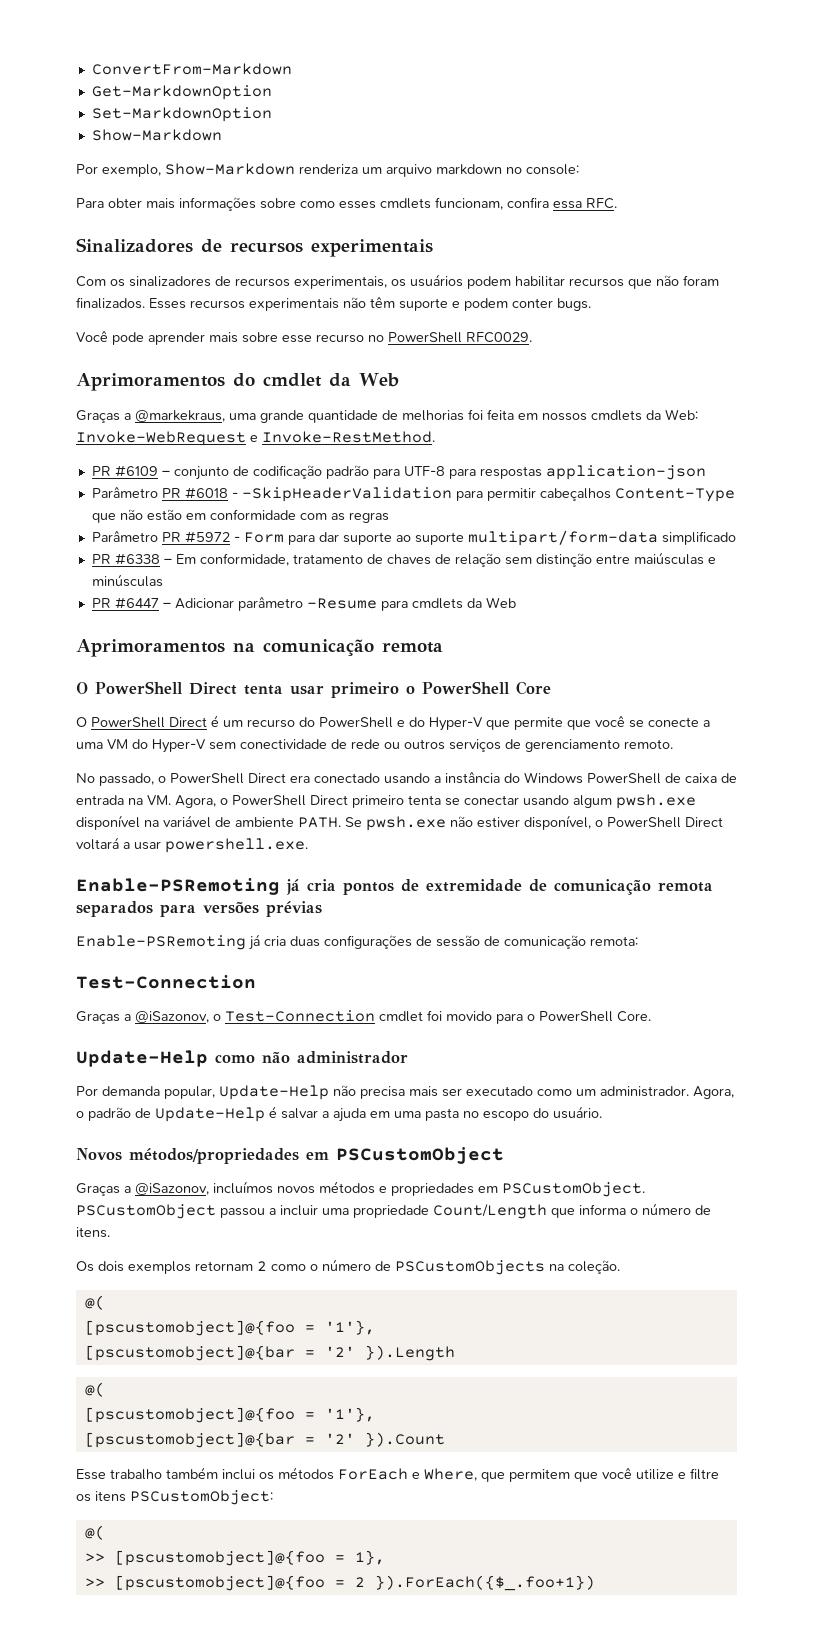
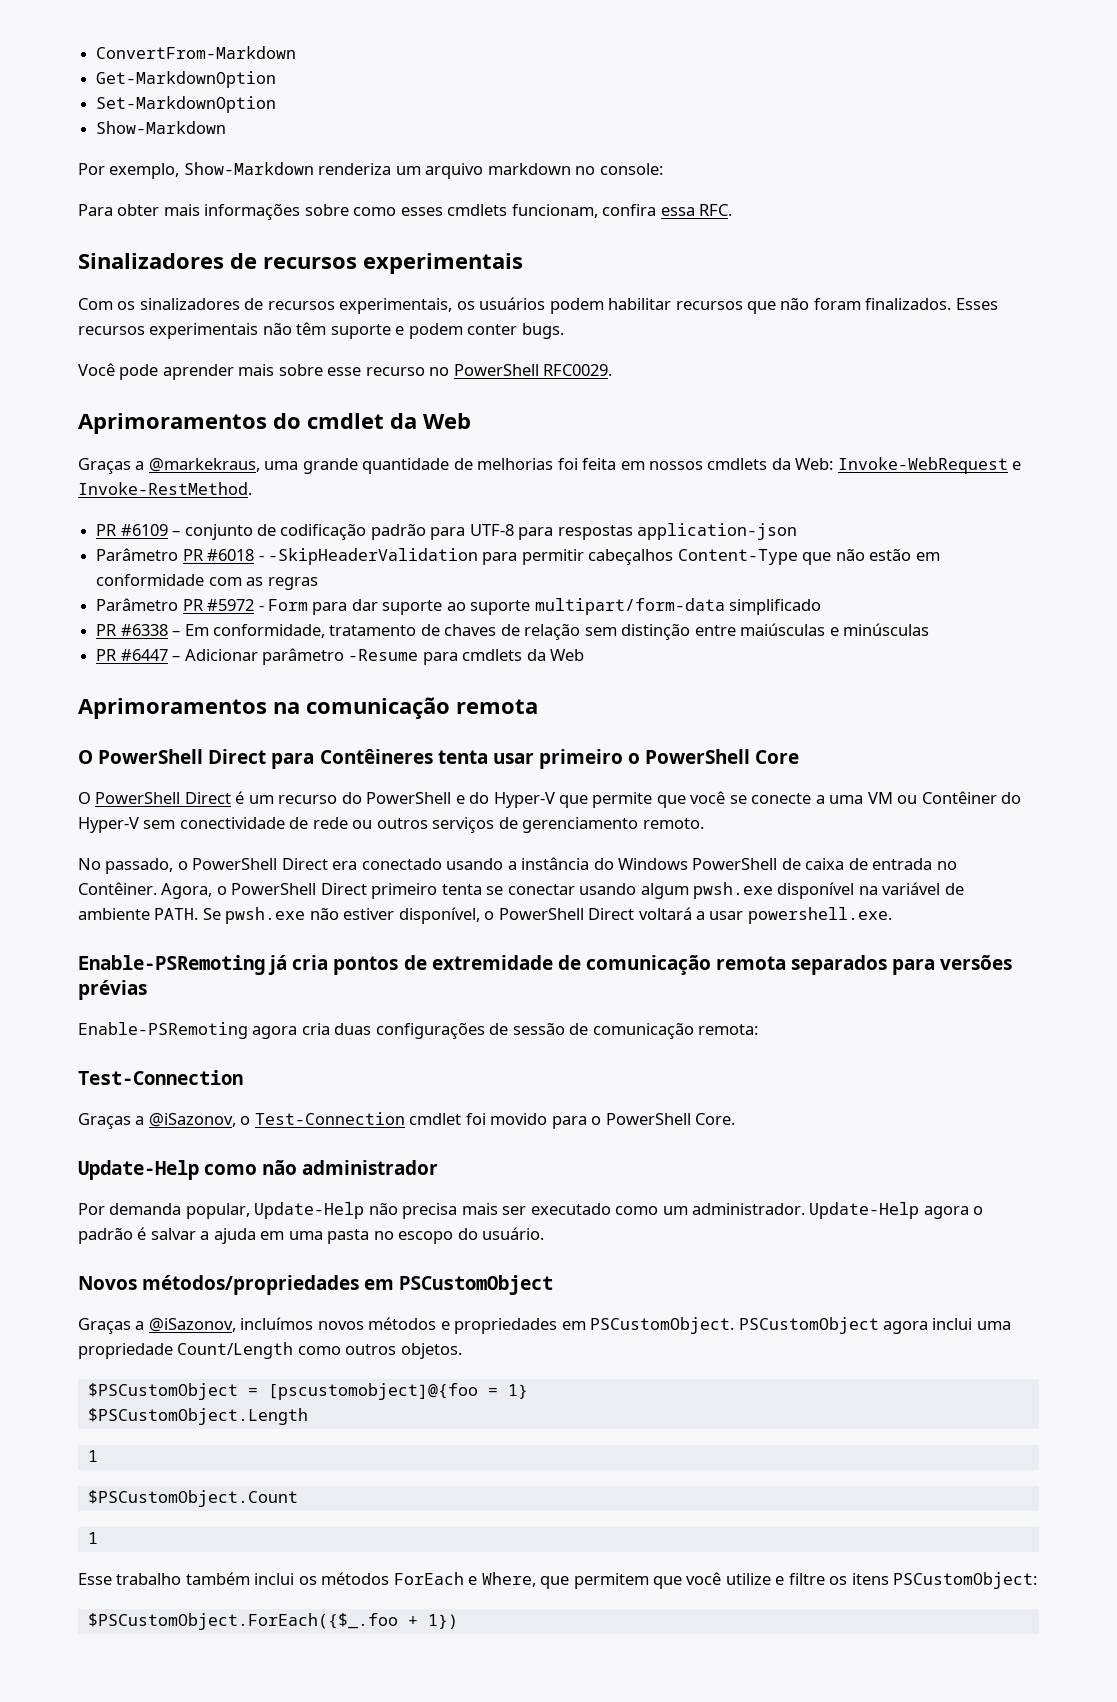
- O PowerShell Direct tenta usar primeiro o PowerShell Core
+ O PowerShell Direct para Contêineres tenta usar primeiro o PowerShell Core
- O PowerShell Direct é um recurso do PowerShell e do Hyper-V que permite que você se conecte a uma VM do Hyper-V sem conectividade de rede ou outros serviços de gerenciamento remoto.
+ O PowerShell Direct é um recurso do PowerShell e do Hyper-V que permite que você se conecte a uma VM ou Contêiner do Hyper-V sem conectividade de rede ou outros serviços de gerenciamento remoto.
- No passado, o PowerShell Direct era conectado usando a instância do Windows PowerShell de caixa de entrada na VM. Agora, o PowerShell Direct primeiro tenta se conectar usando algum pwsh.exe disponível na variável de ambiente PATH.
+ No passado, o PowerShell Direct era conectado usando a instância do Windows PowerShell de caixa de entrada no Contêiner. Agora, o PowerShell Direct primeiro tenta se conectar usando algum pwsh.exe disponível na variável de ambiente PATH.
- Enable-PSRemoting já cria duas configurações de sessão de comunicação remota:
+ Enable-PSRemoting agora cria duas configurações de sessão de comunicação remota:
- Agora, o padrão de Update-Help é salvar a ajuda em uma pasta no escopo do usuário.
+ Update-Help agora o padrão é salvar a ajuda em uma pasta no escopo do usuário.
- PSCustomObject passou a incluir uma propriedade Count/Length que informa o número de itens.
- Os dois exemplos retornam 2 como o número de PSCustomObjects na coleção.
- @(
- [pscustomobject]@{foo = '1'},
- [pscustomobject]@{bar = '2' }).Length
- @(
- [pscustomobject]@{foo = '1'},
- [pscustomobject]@{bar = '2' }).Count
+ PSCustomObject agora inclui uma propriedade Count/Length como outros objetos.
+ $PSCustomObject = [pscustomobject]@{foo = 1}
+ $PSCustomObject.Length
+ 1
+ $PSCustomObject.Count
+ 1
  Esse trabalho também inclui os métodos ForEach e Where, que permitem que você utilize e filtre os itens PSCustomObject:
- @(
- >> [pscustomobject]@{foo = 1},
- >> [pscustomobject]@{foo = 2 }).ForEach({$_.foo+1})
+ $PSCustomObject.ForEach({$_.foo + 1})

